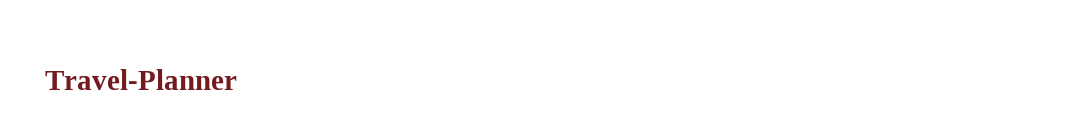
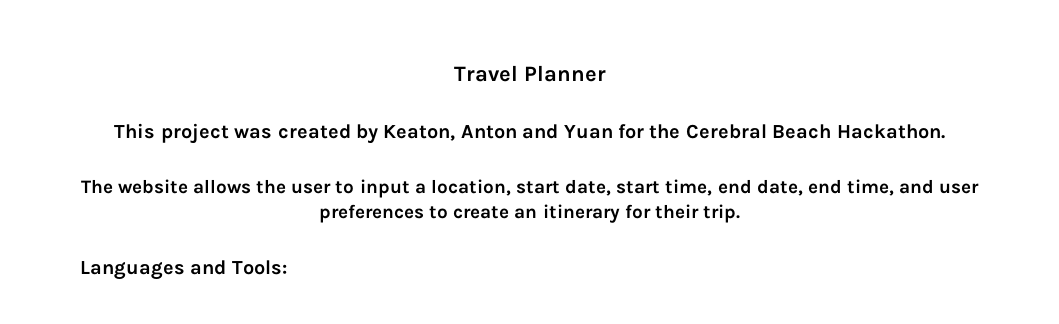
- Travel-Planner
+ Travel Planner
+ This project was created by Keaton, Anton and Yuan for the Cerebral Beach Hackathon.
+ The website allows the user to input a location, start date, start time, end date, end time, and user preferences to create an itinerary for their trip.
+ Languages and Tools:

